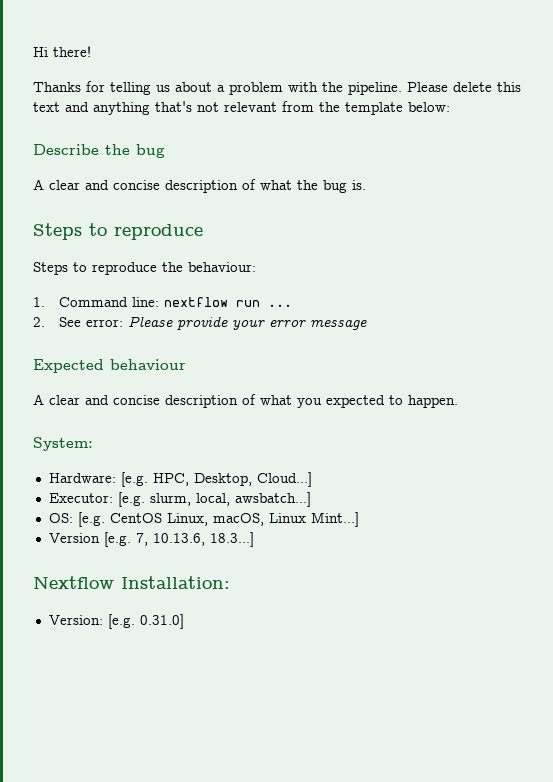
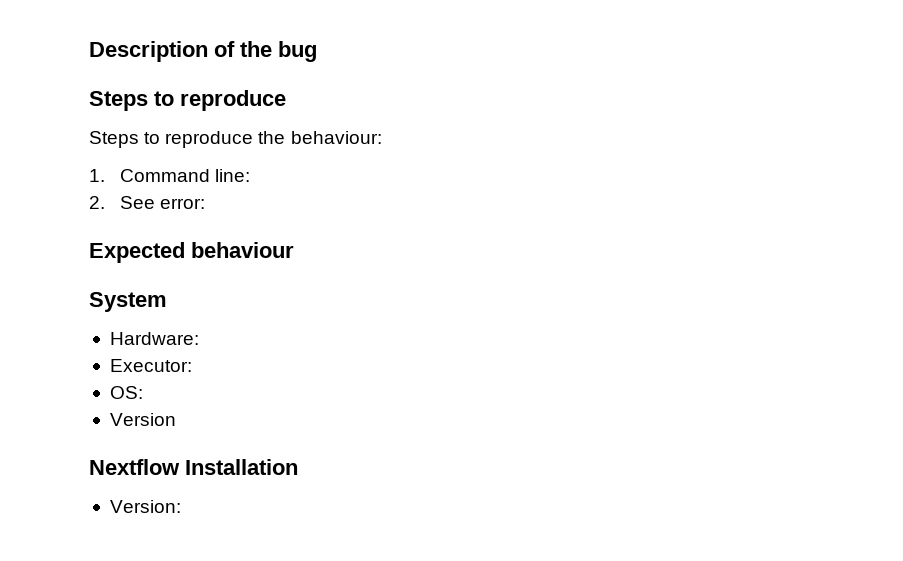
- Hi there!
- Thanks for telling us about a problem with the pipeline. Please delete this text and anything that's not relevant from the template below:
- Describe the bug
- A clear and concise description of what the bug is.
+ Description of the bug
- 1. Command line: nextflow run ...
+ 1. Command line:
- 2. See error: Please provide your error message
+ 2. See error:
  Expected behaviour
- A clear and concise description of what you expected to happen.
- System:
- Hardware: [e.g. HPC, Desktop, Cloud...]
- Executor: [e.g. slurm, local, awsbatch...]
- OS: [e.g. CentOS Linux, macOS, Linux Mint...]
- Version [e.g. 7, 10.13.6, 18.3...]
+ System
+ Hardware:
+ Executor:
+ OS:
+ Version
- Nextflow Installation:
+ Nextflow Installation
- Version: [e.g. 0.31.0]
+ Version:

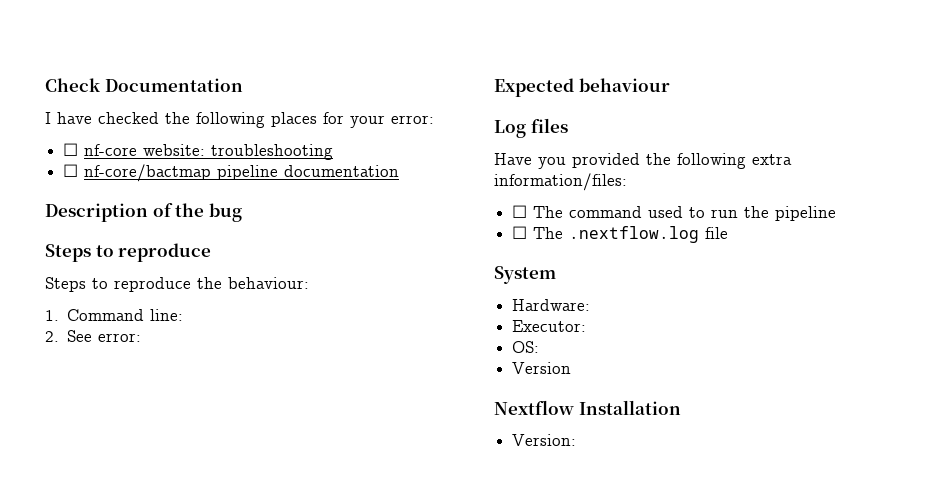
+ Check Documentation
+ I have checked the following places for your error:
+ ☐ nf-core website: troubleshooting
+ ☐ nf-core/bactmap pipeline documentation
+ Log files
+ Have you provided the following extra information/files:
+ ☐ The command used to run the pipeline
+ ☐ The .nextflow.log file

